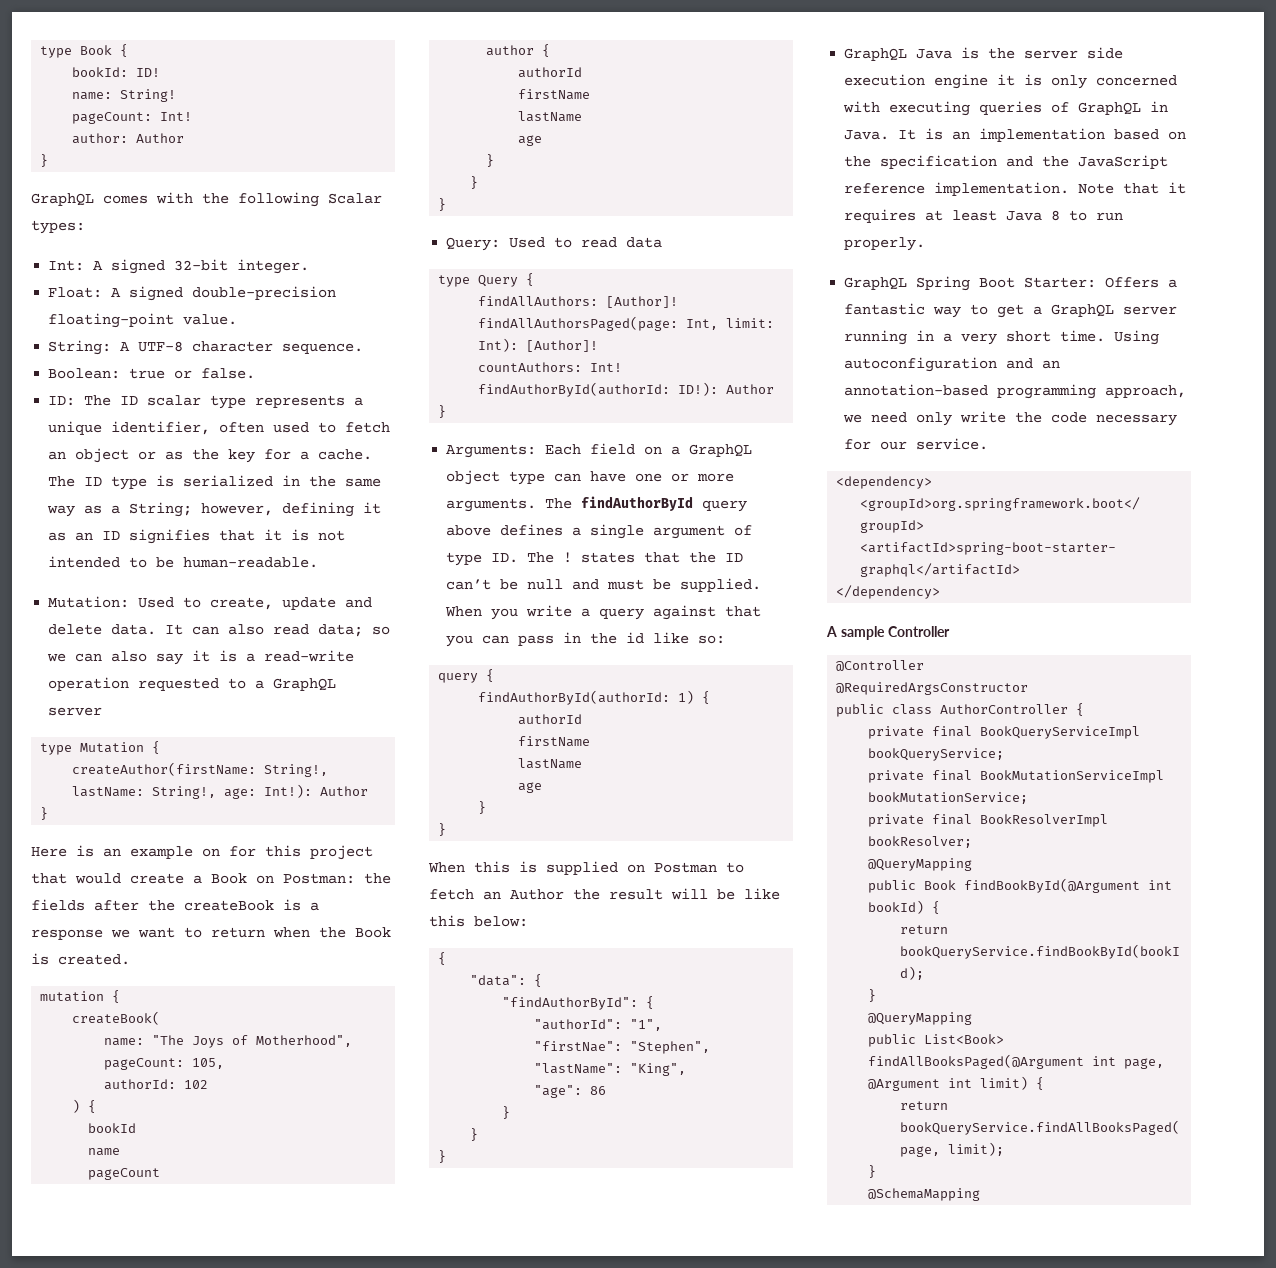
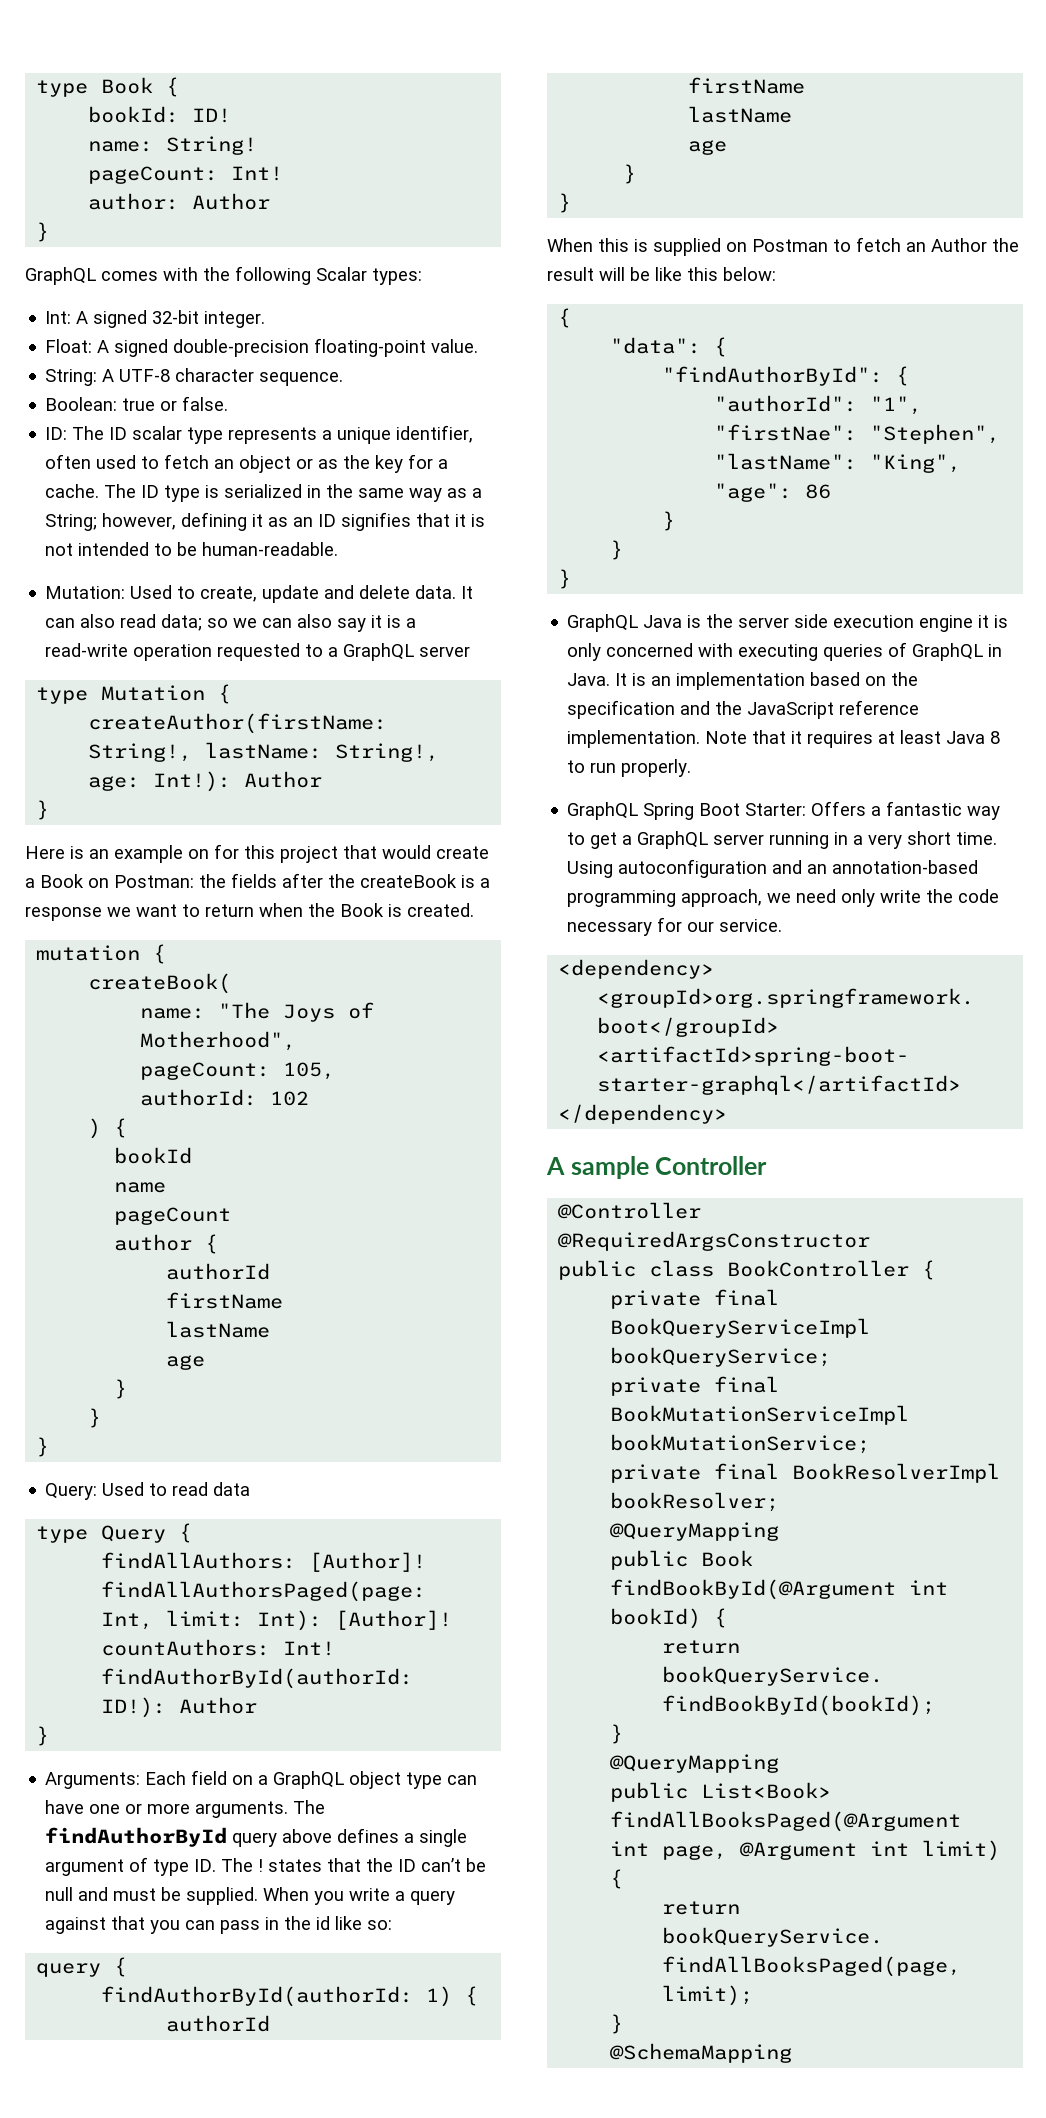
- public class AuthorController {
+ public class BookController {

